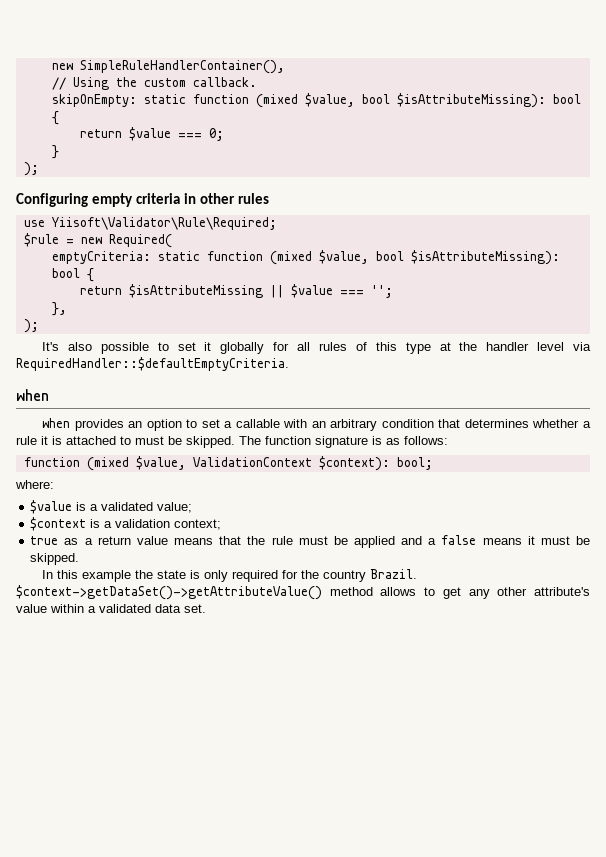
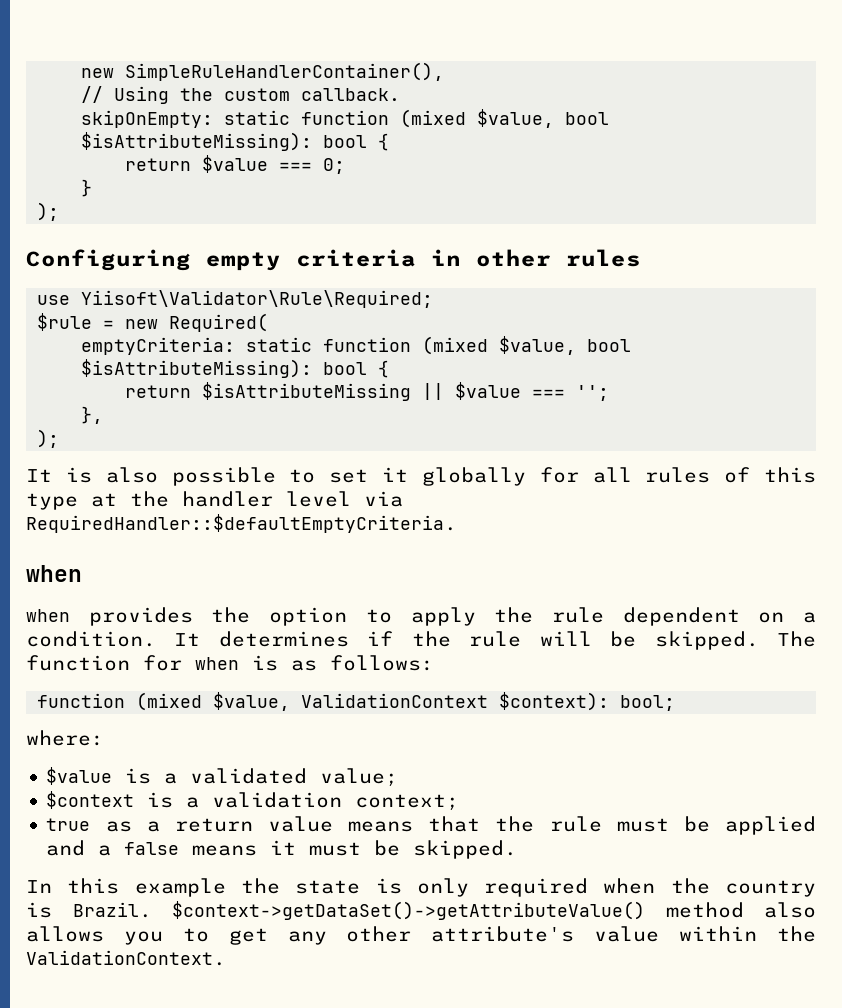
- It's also possible to set it globally for all rules of this type at the handler level via RequiredHandler::$defaultEmptyCriteria.
+ It is also possible to set it globally for all rules of this type at the handler level via RequiredHandler::$defaultEmptyCriteria.
- when provides an option to set a callable with an arbitrary condition that determines whether a rule it is attached to must be skipped.
+ when provides the option to apply the rule dependent on a condition. It determines if the rule will be skipped.
- The function signature is as follows:
+ The function for when is as follows:
- In this example the state is only required for the country Brazil.
+ In this example the state is only required when the country is Brazil.
- $context->getDataSet()->getAttributeValue() method allows to get any other attribute's value within a validated data set.
+ $context->getDataSet()->getAttributeValue() method also allows you to get any other attribute's value within the ValidationContext.

